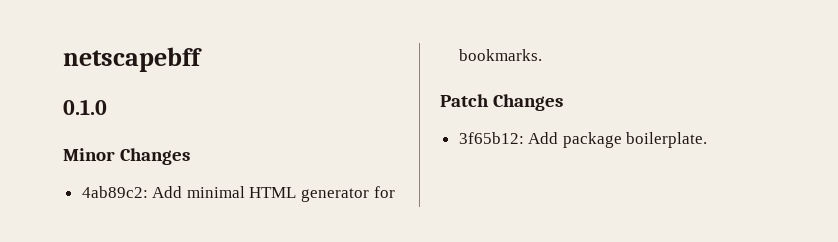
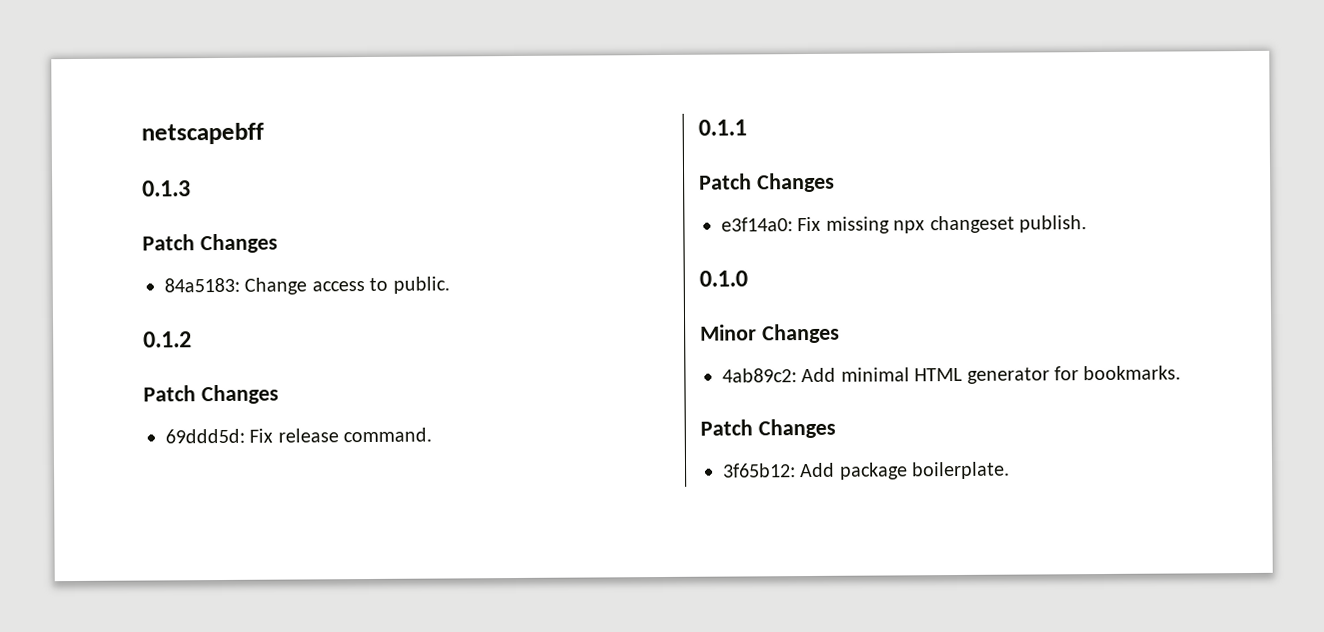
+ 0.1.3
+ Patch Changes
+ 84a5183: Change access to public.
+ 0.1.2
+ Patch Changes
+ 69ddd5d: Fix release command.
+ 0.1.1
+ Patch Changes
+ e3f14a0: Fix missing npx changeset publish.

